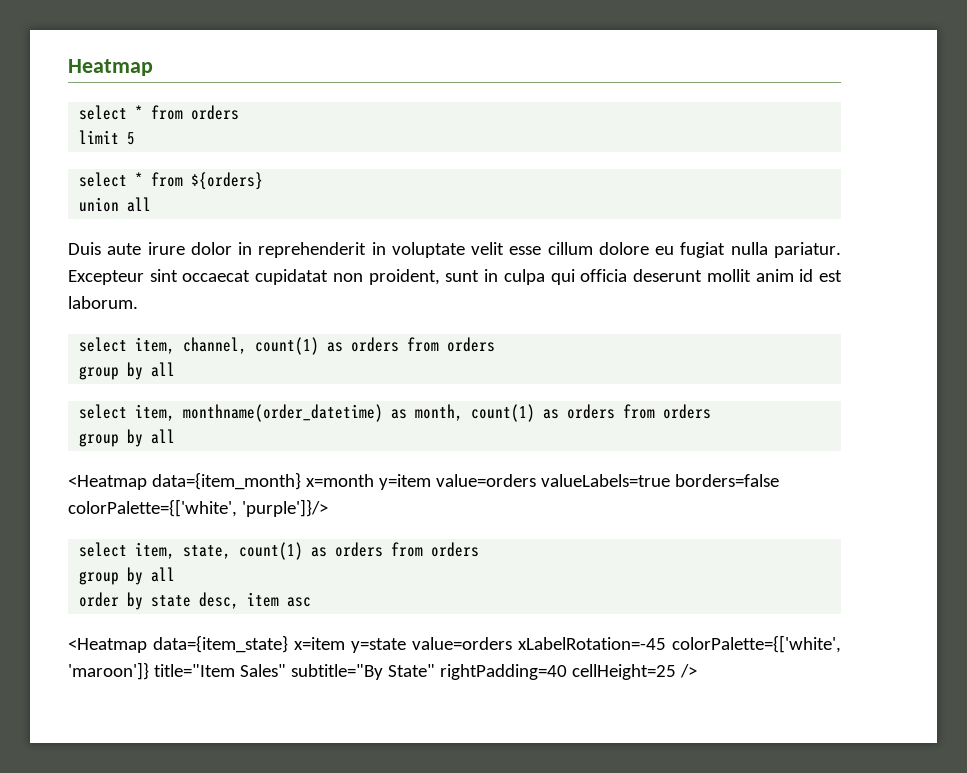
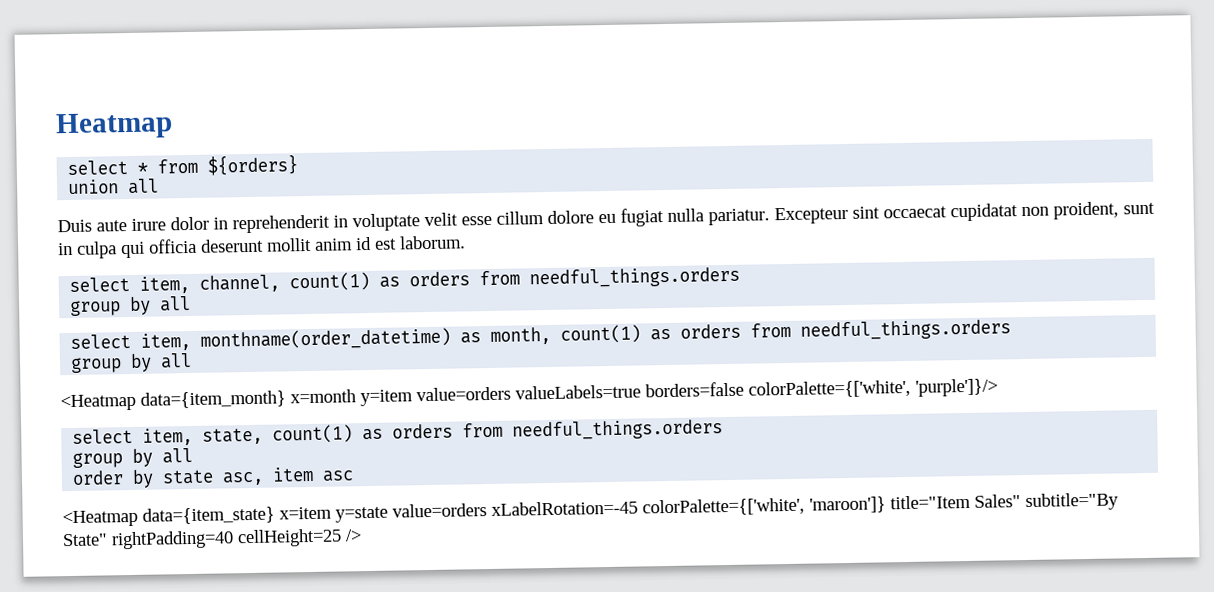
- select * from orders
- limit 5
- select item, channel, count(1) as orders from orders
+ select item, channel, count(1) as orders from needful_things.orders
- select item, monthname(order_datetime) as month, count(1) as orders from orders
+ select item, monthname(order_datetime) as month, count(1) as orders from needful_things.orders
- select item, state, count(1) as orders from orders
+ select item, state, count(1) as orders from needful_things.orders
- order by state desc, item asc
+ order by state asc, item asc

